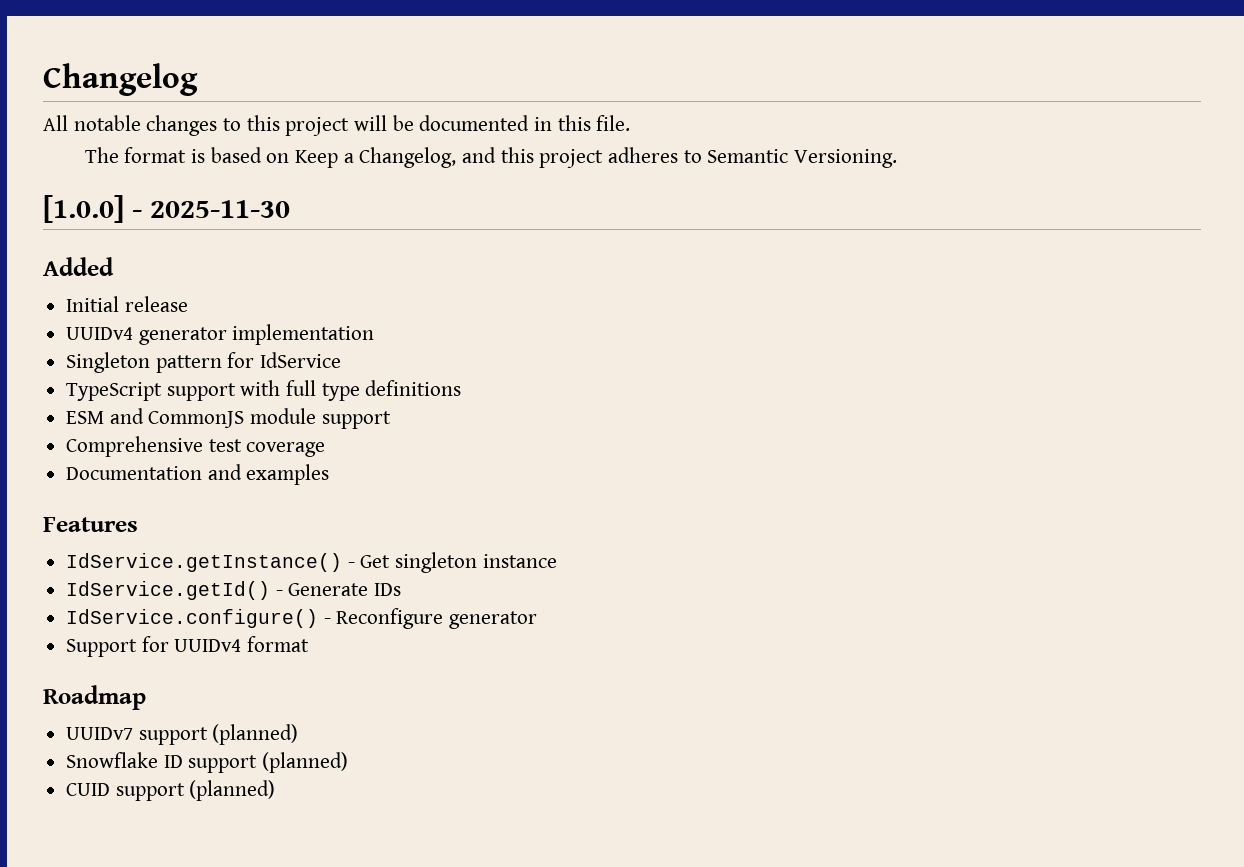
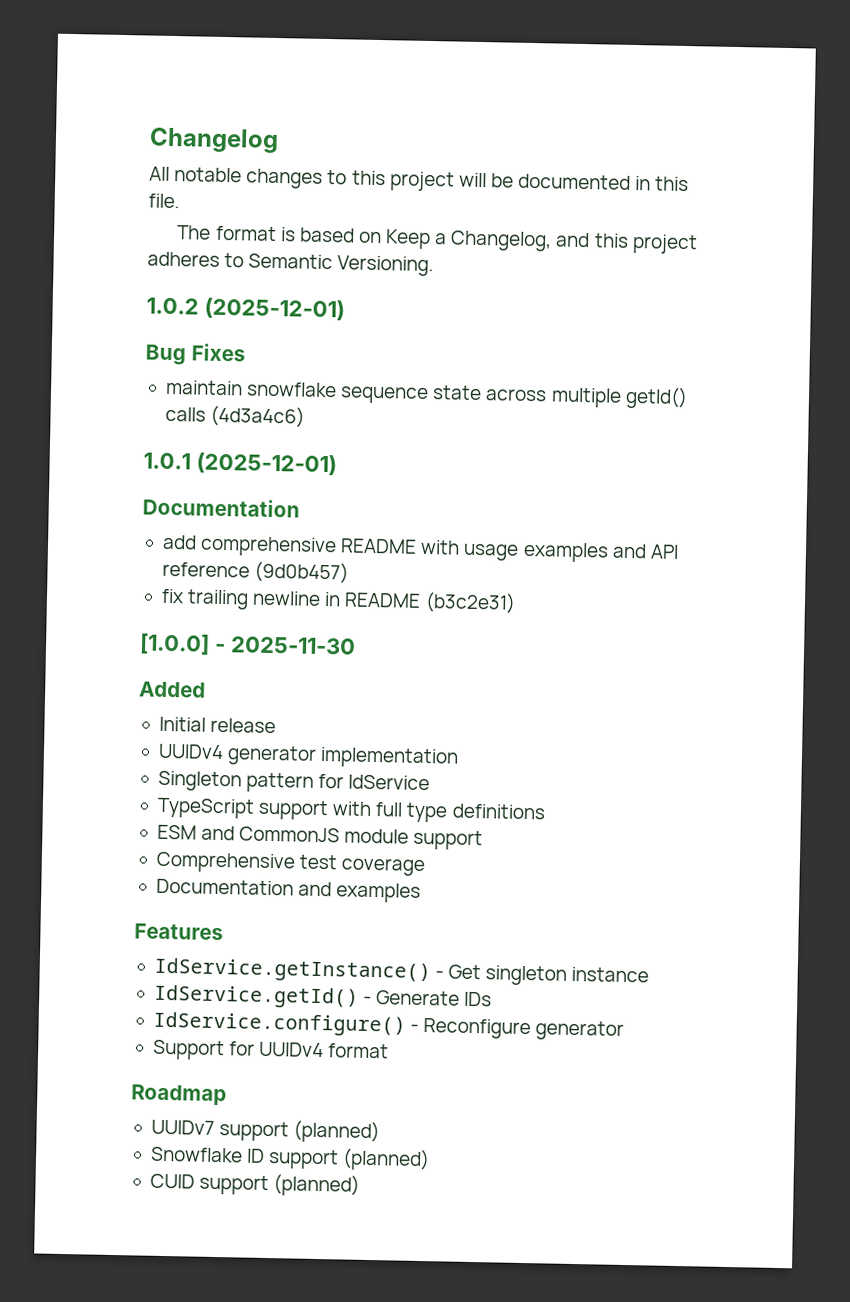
+ 1.0.2 (2025-12-01)
+ Bug Fixes
+ maintain snowflake sequence state across multiple getId() calls (4d3a4c6)
+ 1.0.1 (2025-12-01)
+ Documentation
+ add comprehensive README with usage examples and API reference (9d0b457)
+ fix trailing newline in README (b3c2e31)

